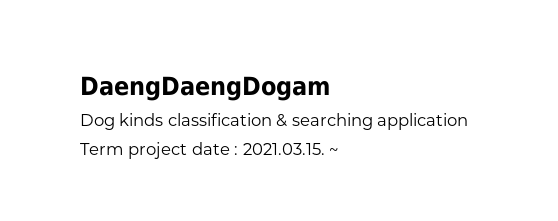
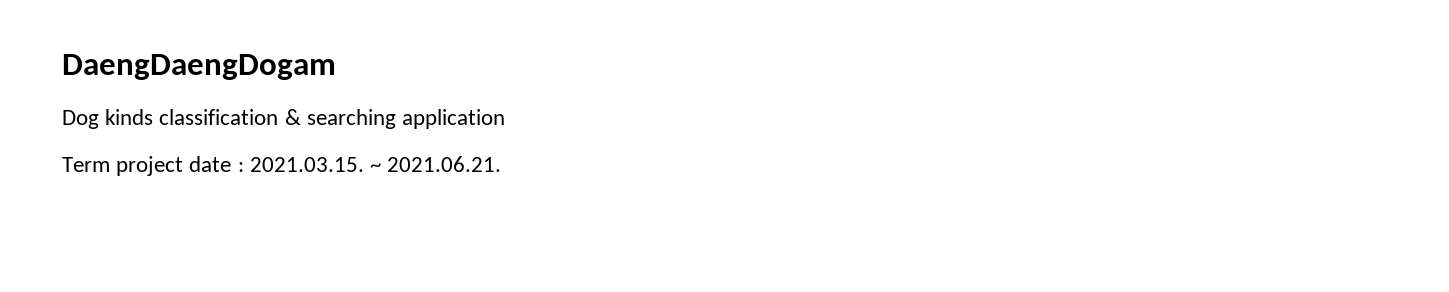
- Term project date : 2021.03.15. ~
+ Term project date : 2021.03.15. ~ 2021.06.21.

